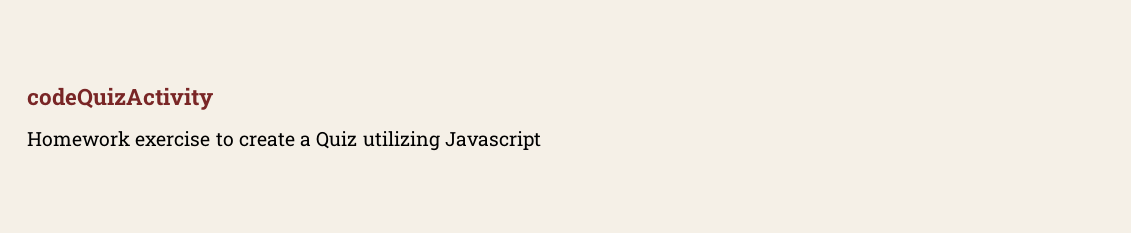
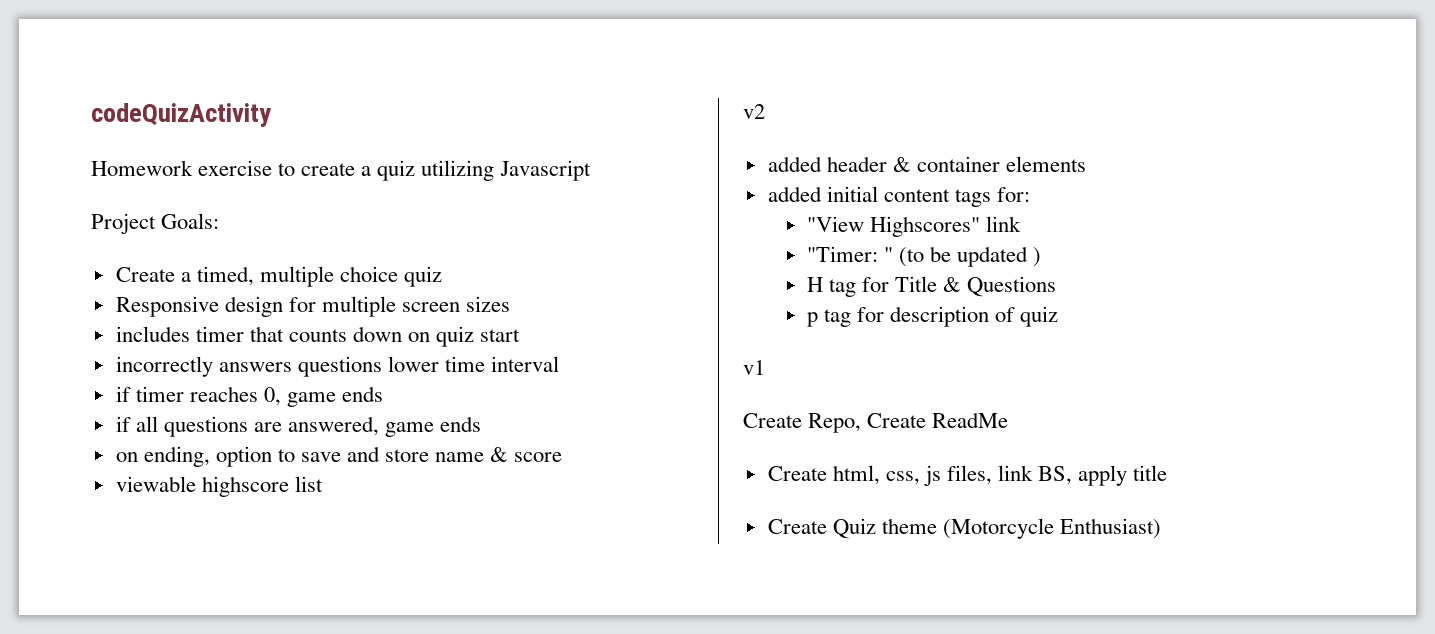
- Homework exercise to create a Quiz utilizing Javascript
+ Homework exercise to create a quiz utilizing Javascript
+ Project Goals:
+ Create a timed, multiple choice quiz
+ Responsive design for multiple screen sizes
+ includes timer that counts down on quiz start
+ incorrectly answers questions lower time interval
+ if timer reaches 0, game ends
+ if all questions are answered, game ends
+ on ending, option to save and store name & score
+ viewable highscore list
+ v2
+ added header & container elements
+ added initial content tags for:
+ "View Highscores" link
+ "Timer: " (to be updated )
+ H tag for Title & Questions
+ p tag for description of quiz
+ v1
+ Create Repo, Create ReadMe
+ Create html, css, js files, link BS, apply title
+ Create Quiz theme (Motorcycle Enthusiast)

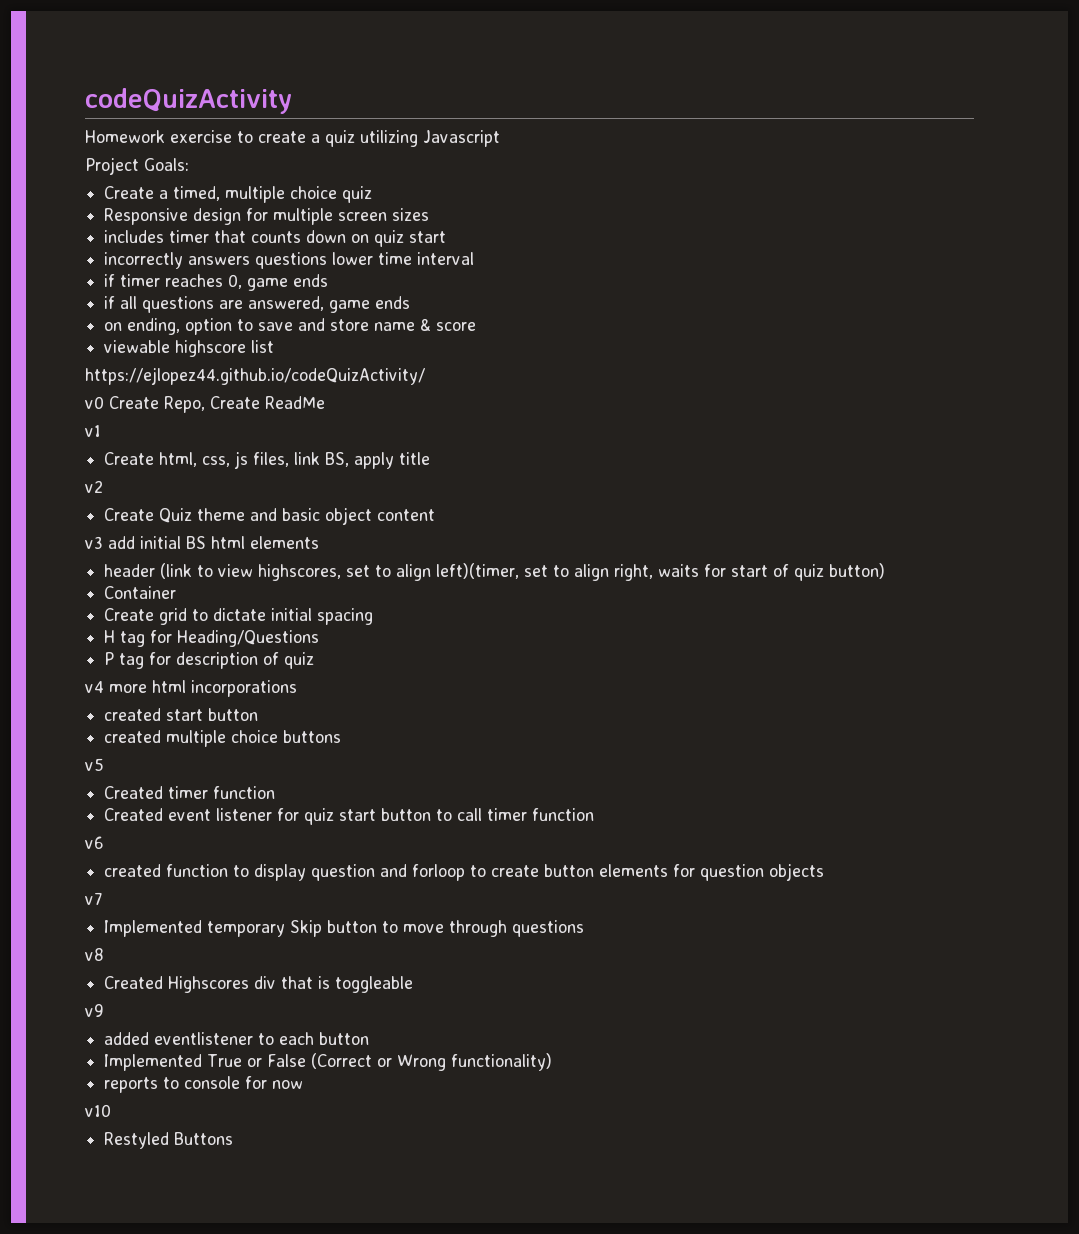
- v2
- added header & container elements
- added initial content tags for:
- "View Highscores" link
- "Timer: " (to be updated )
- H tag for Title & Questions
- p tag for description of quiz
- v1
- Create Repo, Create ReadMe
+ https://ejlopez44.github.io/codeQuizActivity/
+ v0 Create Repo, Create ReadMe
+ v1
+ v2
- Create Quiz theme (Motorcycle Enthusiast)
+ Create Quiz theme and basic object content
+ v3 add initial BS html elements
+ header (link to view highscores, set to align left)(timer, set to align right, waits for start of quiz button)
+ Container
+ Create grid to dictate initial spacing
+ H tag for Heading/Questions
+ P tag for description of quiz
+ v4 more html incorporations
+ created start button
+ created multiple choice buttons
+ v5
+ Created timer function
+ Created event listener for quiz start button to call timer function
+ v6
+ created function to display question and forloop to create button elements for question objects
+ v7
+ Implemented temporary Skip button to move through questions
+ v8
+ Created Highscores div that is toggleable
+ v9
+ added eventlistener to each button
+ Implemented True or False (Correct or Wrong functionality)
+ reports to console for now
+ v10
+ Restyled Buttons

